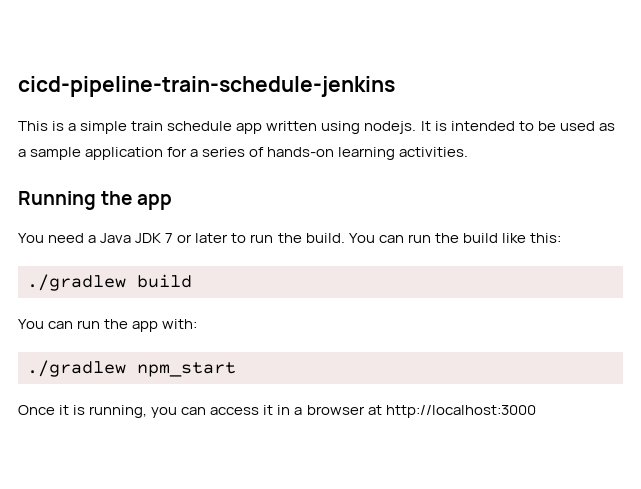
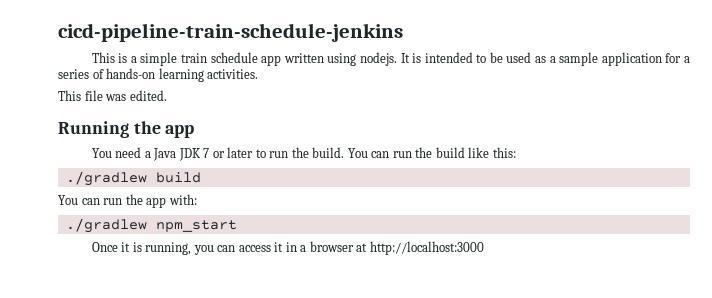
+ This file was edited.

